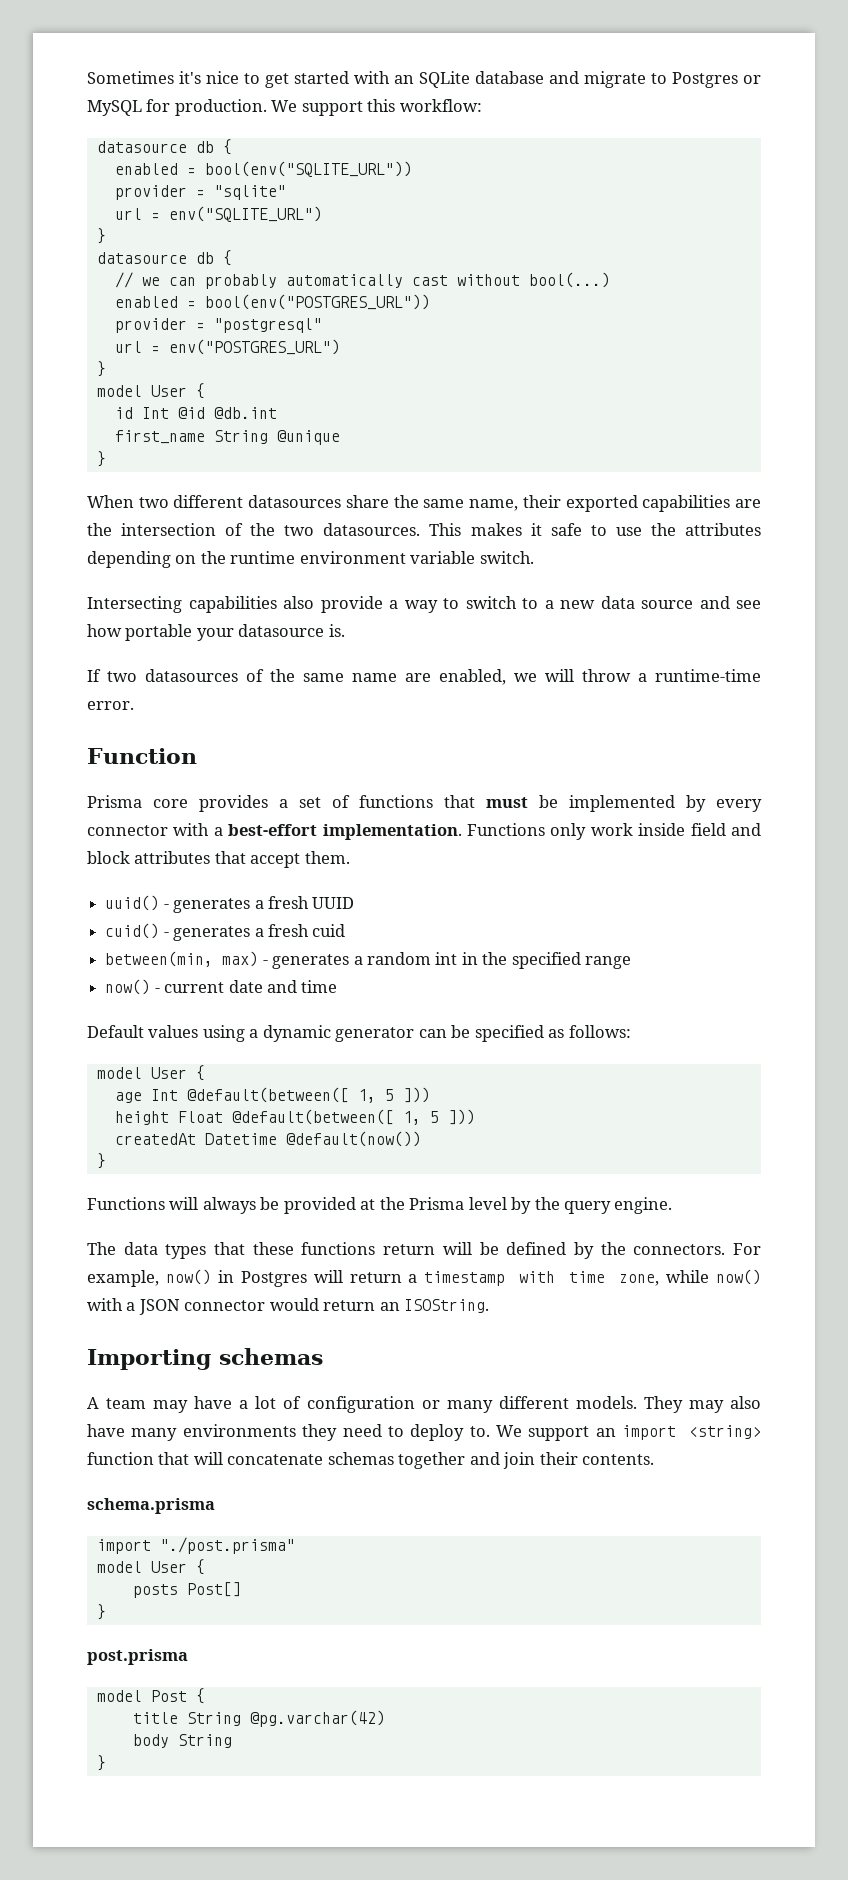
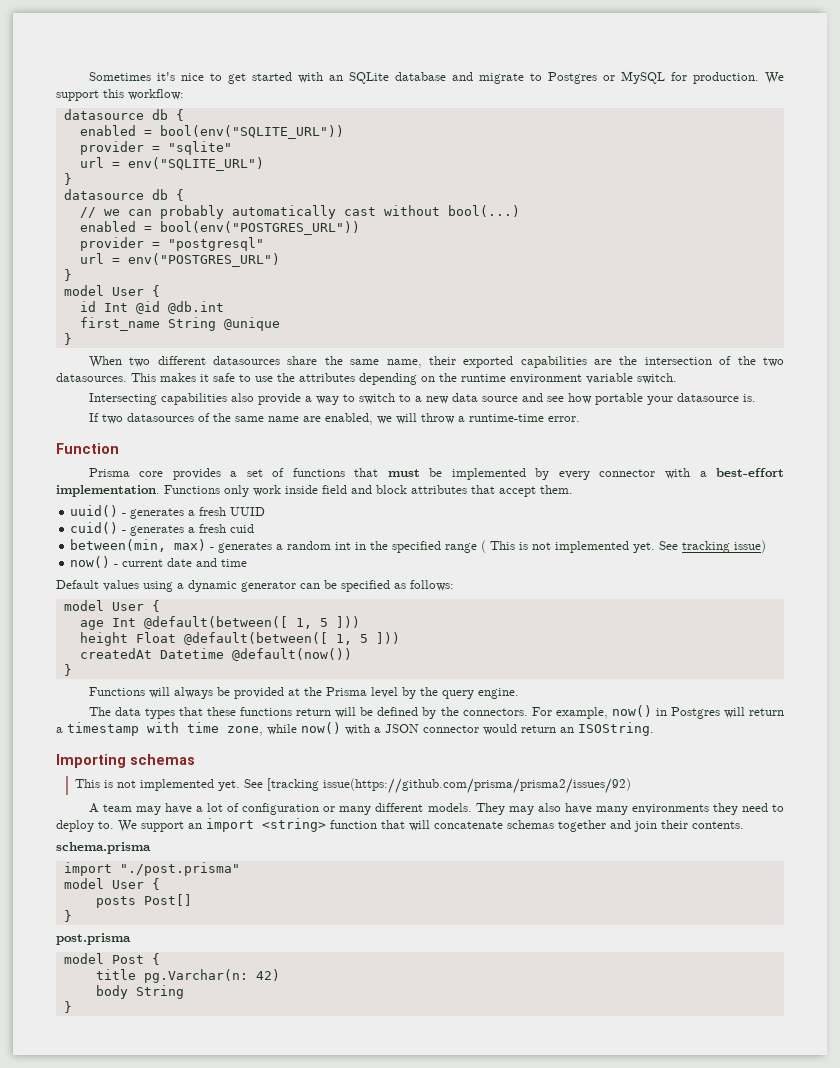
- between(min, max) - generates a random int in the specified range
+ between(min, max) - generates a random int in the specified range ( This is not implemented yet. See tracking issue)
+ This is not implemented yet. See [tracking issue(https://github.com/prisma/prisma2/issues/92)
- title String @pg.varchar(42)
+ title pg.Varchar(n: 42)

